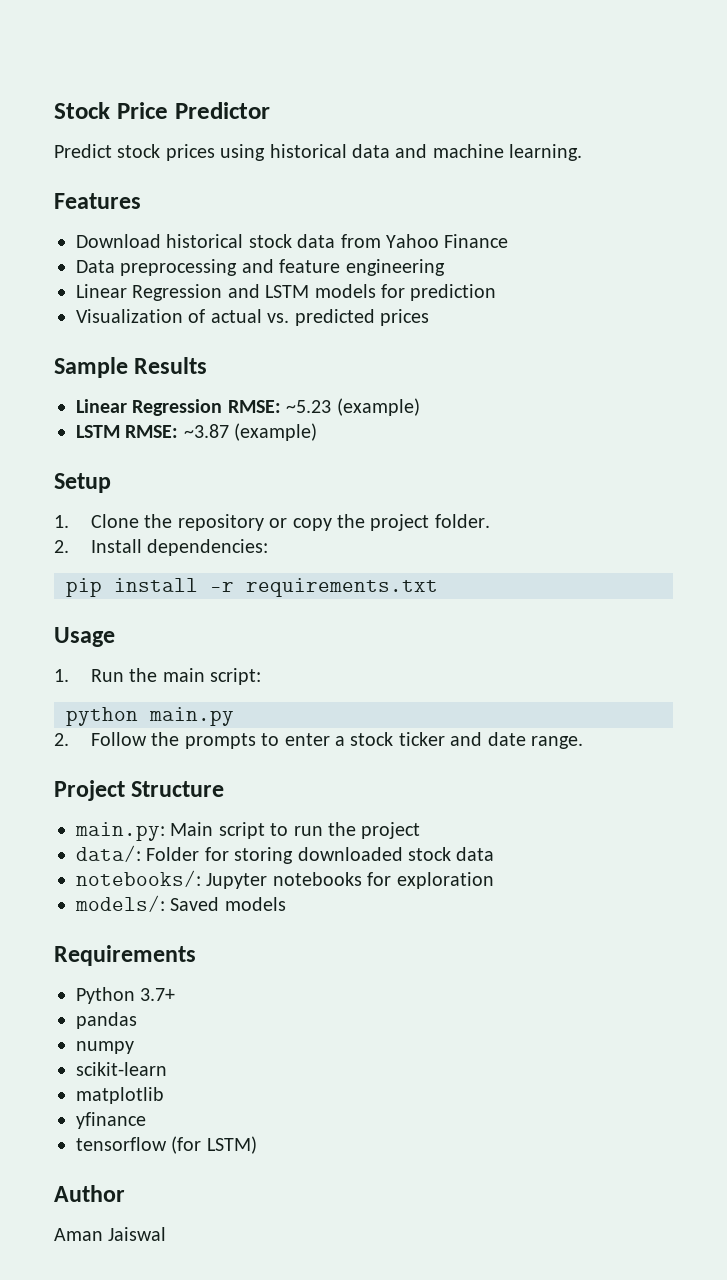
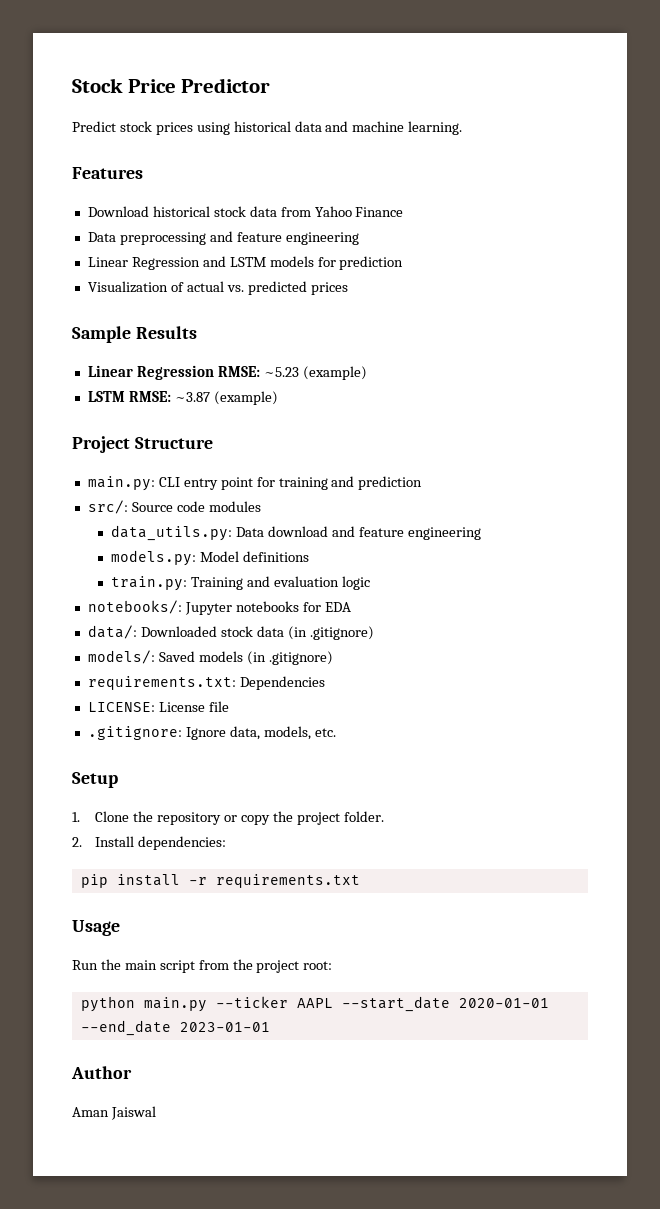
+ Project Structure
+ main.py: CLI entry point for training and prediction
+ src/: Source code modules
+ data_utils.py: Data download and feature engineering
+ models.py: Model definitions
+ train.py: Training and evaluation logic
+ notebooks/: Jupyter notebooks for EDA
+ data/: Downloaded stock data (in .gitignore)
+ models/: Saved models (in .gitignore)
+ requirements.txt: Dependencies
+ LICENSE: License file
+ .gitignore: Ignore data, models, etc.
- 1. Run the main script:
- python main.py
- 2. Follow the prompts to enter a stock ticker and date range.
- Project Structure
- main.py: Main script to run the project
- data/: Folder for storing downloaded stock data
- notebooks/: Jupyter notebooks for exploration
- models/: Saved models
- Requirements
- Python 3.7+
- pandas
- numpy
- scikit-learn
- matplotlib
- yfinance
- tensorflow (for LSTM)
+ Run the main script from the project root:
+ python main.py --ticker AAPL --start_date 2020-01-01 --end_date 2023-01-01

